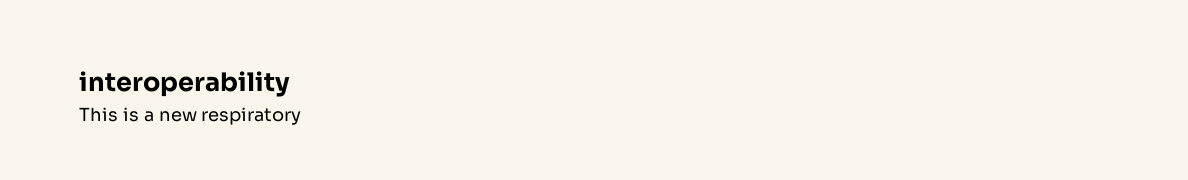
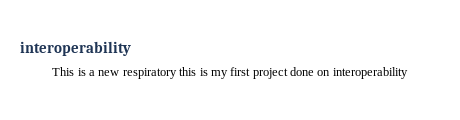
- This is a new respiratory
+ This is a new respiratory this is my first project done on interoperability

